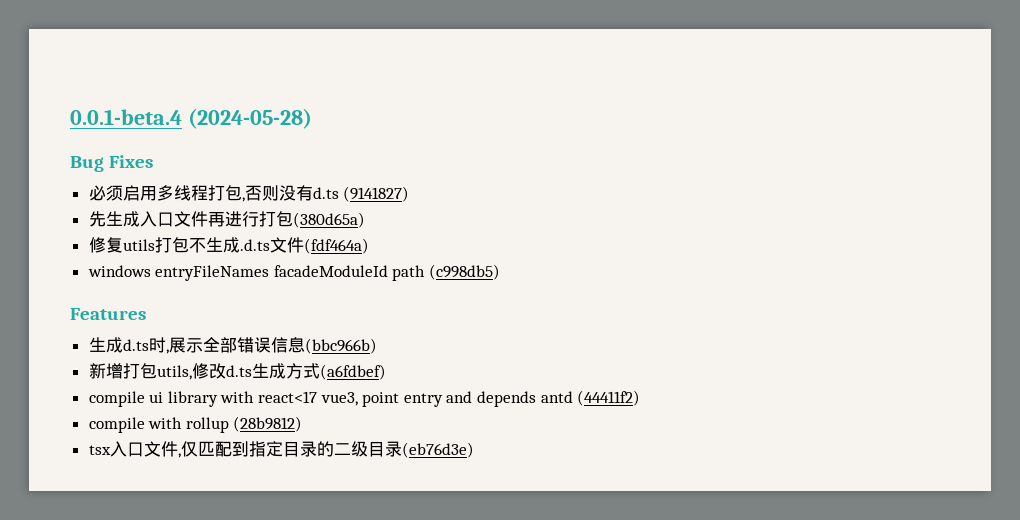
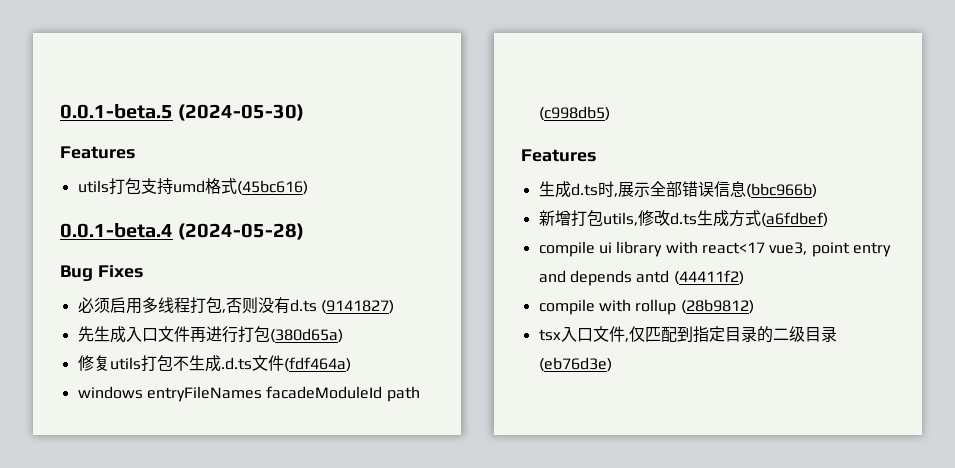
+ 0.0.1-beta.5 (2024-05-30)
+ Features
+ utils打包支持umd格式(45bc616)

